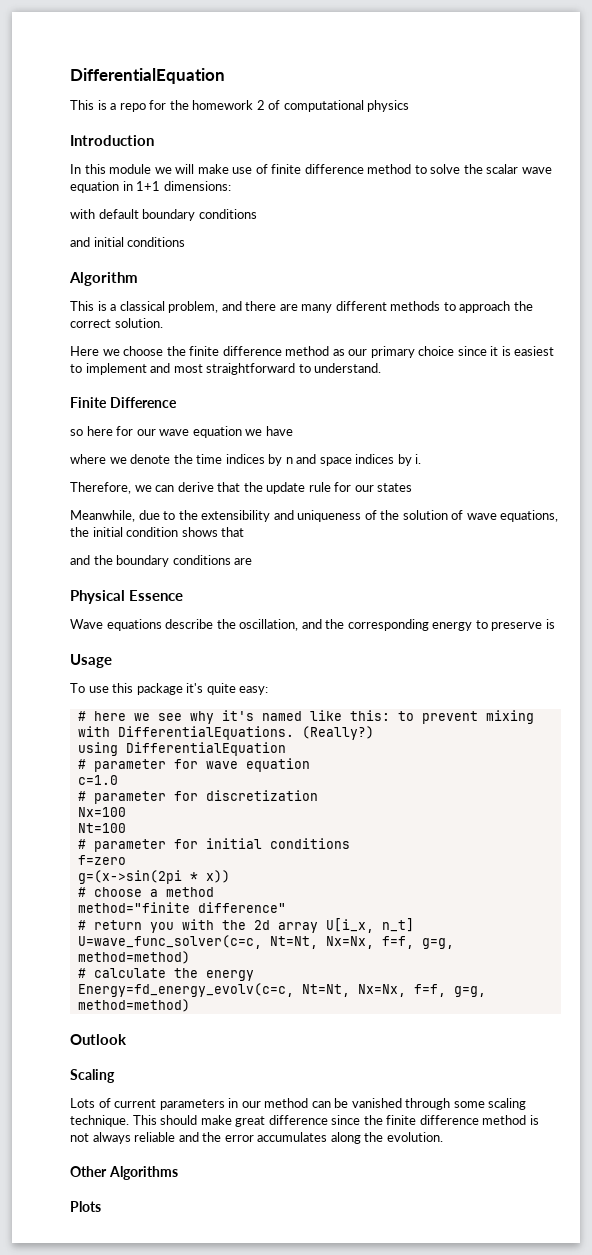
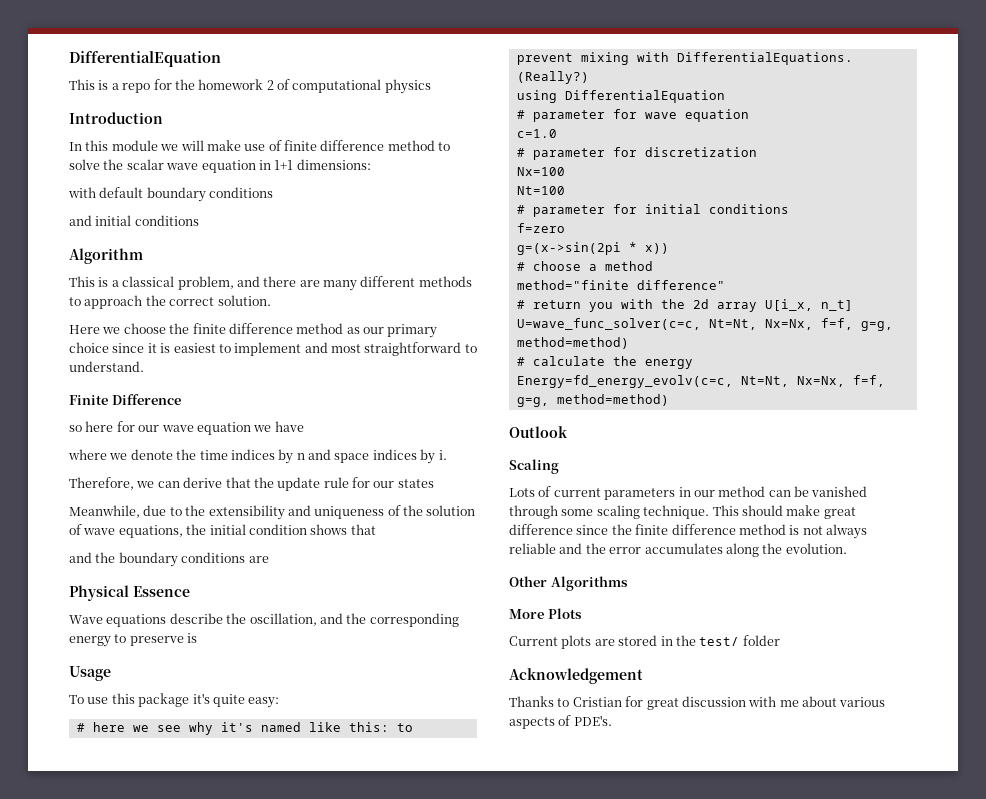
- Plots
+ More Plots
+ Current plots are stored in the test/ folder
+ Acknowledgement
+ Thanks to Cristian for great discussion with me about various aspects of PDE's.

